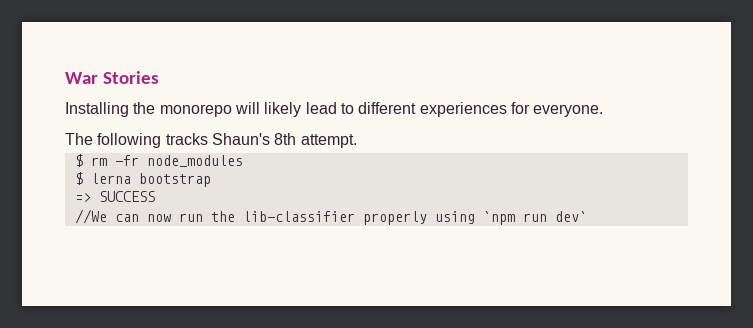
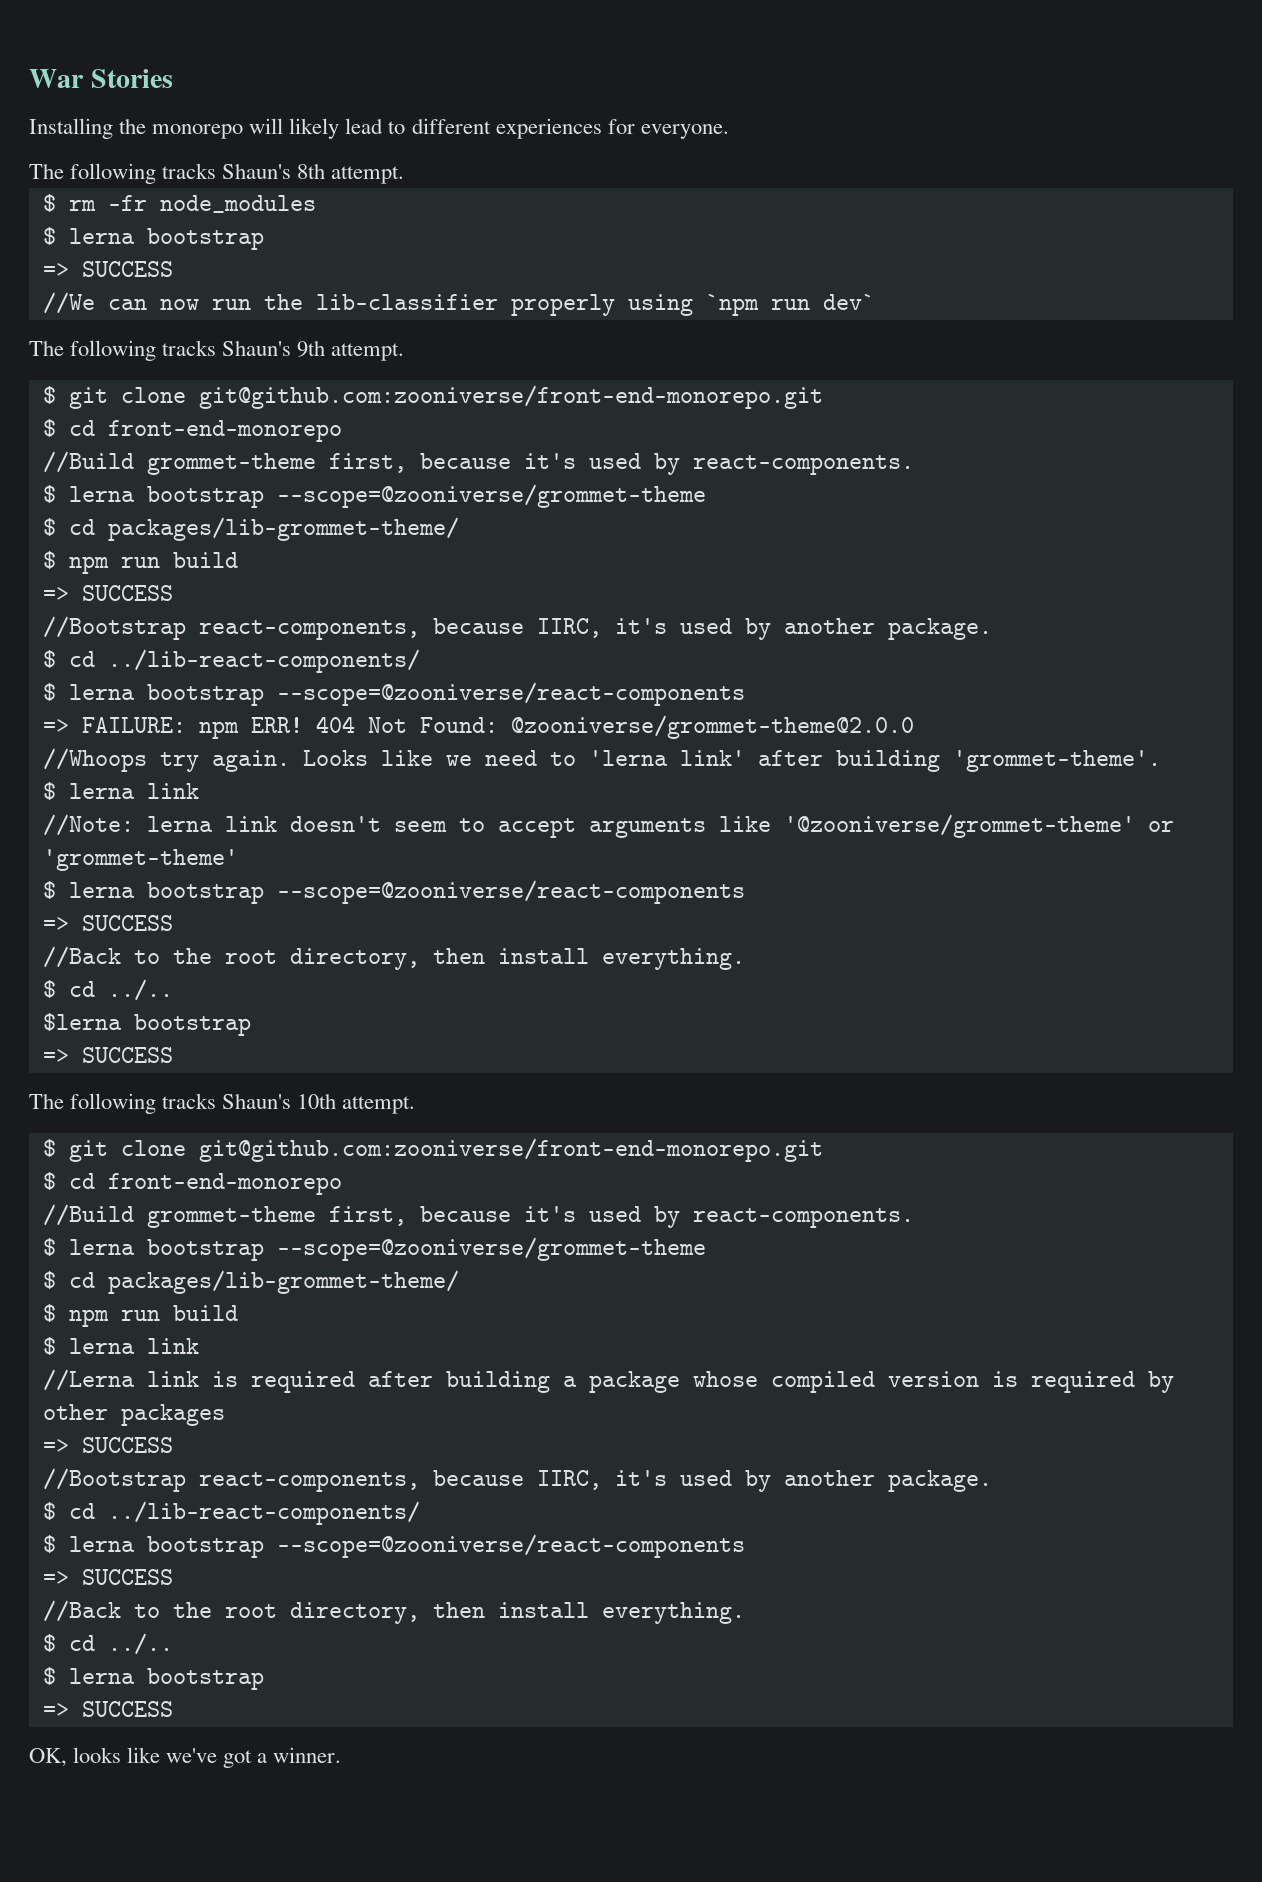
+ The following tracks Shaun's 9th attempt.
+ $ git clone git@github.com:zooniverse/front-end-monorepo.git
+ $ cd front-end-monorepo
+ //Build grommet-theme first, because it's used by react-components.
+ $ lerna bootstrap --scope=@zooniverse/grommet-theme
+ $ cd packages/lib-grommet-theme/
+ $ npm run build
+ => SUCCESS
+ //Bootstrap react-components, because IIRC, it's used by another package.
+ $ cd ../lib-react-components/
+ $ lerna bootstrap --scope=@zooniverse/react-components
+ => FAILURE: npm ERR! 404 Not Found: @zooniverse/grommet-theme@2.0.0
+ //Whoops try again. Looks like we need to 'lerna link' after building 'grommet-theme'.
+ $ lerna link
+ //Note: lerna link doesn't seem to accept arguments like '@zooniverse/grommet-theme' or 'grommet-theme'
+ $ lerna bootstrap --scope=@zooniverse/react-components
+ => SUCCESS
+ //Back to the root directory, then install everything.
+ $ cd ../..
+ $lerna bootstrap
+ => SUCCESS
+ The following tracks Shaun's 10th attempt.
+ $ git clone git@github.com:zooniverse/front-end-monorepo.git
+ $ cd front-end-monorepo
+ //Build grommet-theme first, because it's used by react-components.
+ $ lerna bootstrap --scope=@zooniverse/grommet-theme
+ $ cd packages/lib-grommet-theme/
+ $ npm run build
+ $ lerna link
+ //Lerna link is required after building a package whose compiled version is required by other packages
+ => SUCCESS
+ //Bootstrap react-components, because IIRC, it's used by another package.
+ $ cd ../lib-react-components/
+ $ lerna bootstrap --scope=@zooniverse/react-components
+ => SUCCESS
+ //Back to the root directory, then install everything.
+ $ cd ../..
+ $ lerna bootstrap
+ => SUCCESS
+ OK, looks like we've got a winner.

